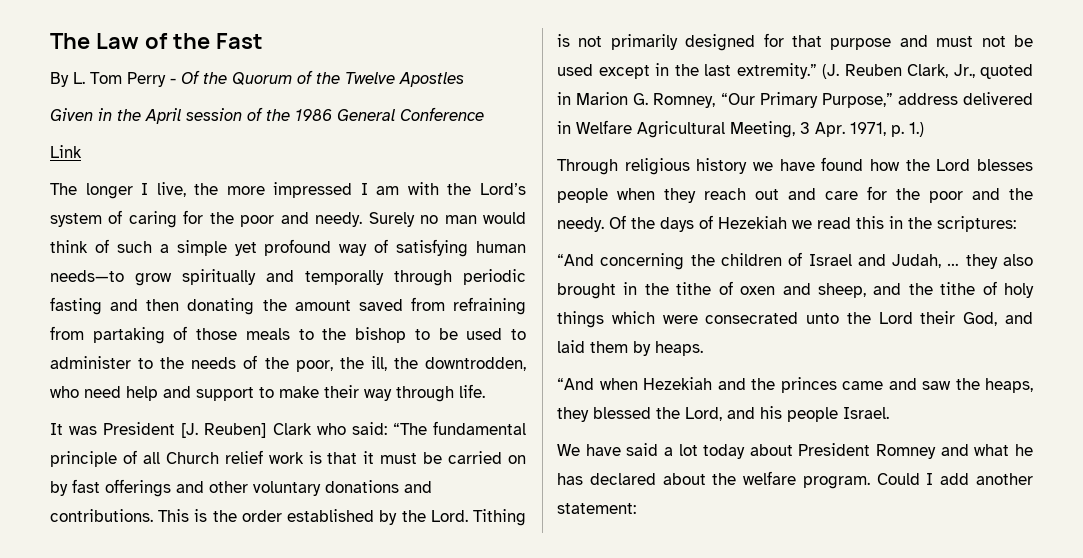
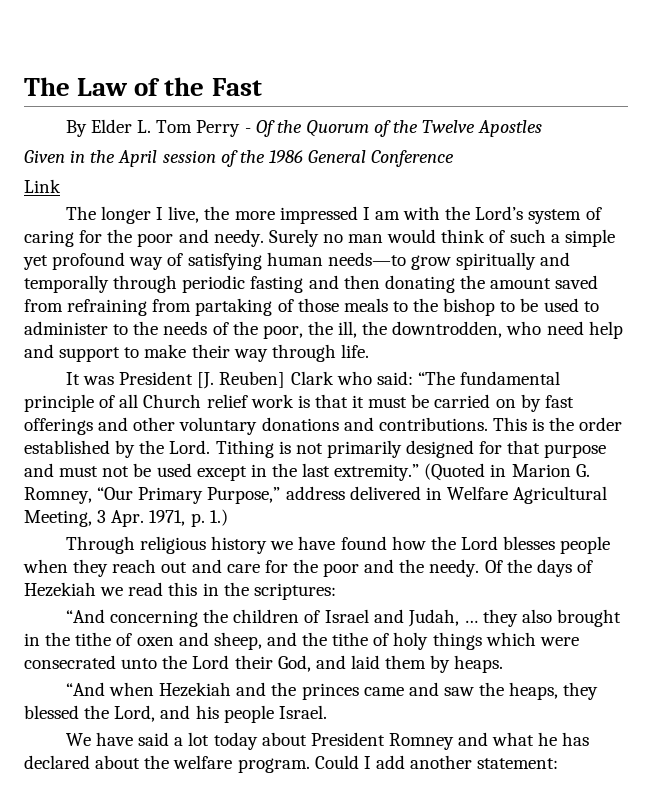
- By L. Tom Perry - Of the Quorum of the Twelve Apostles
+ By Elder L. Tom Perry - Of the Quorum of the Twelve Apostles
- (J. Reuben Clark, Jr., quoted in Marion G. Romney, “Our Primary Purpose,” address delivered in Welfare Agricultural Meeting, 3 Apr. 1971, p. 1.)
+ (Quoted in Marion G. Romney, “Our Primary Purpose,” address delivered in Welfare Agricultural Meeting, 3 Apr. 1971, p. 1.)

